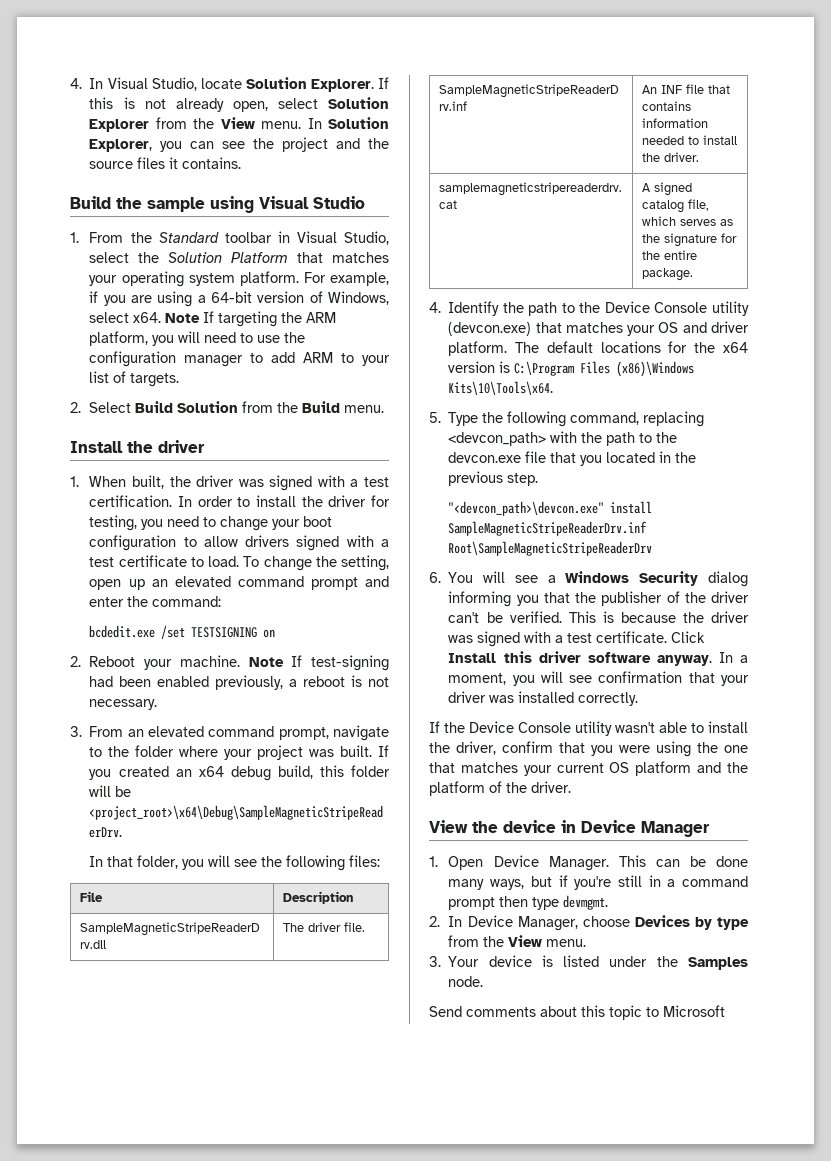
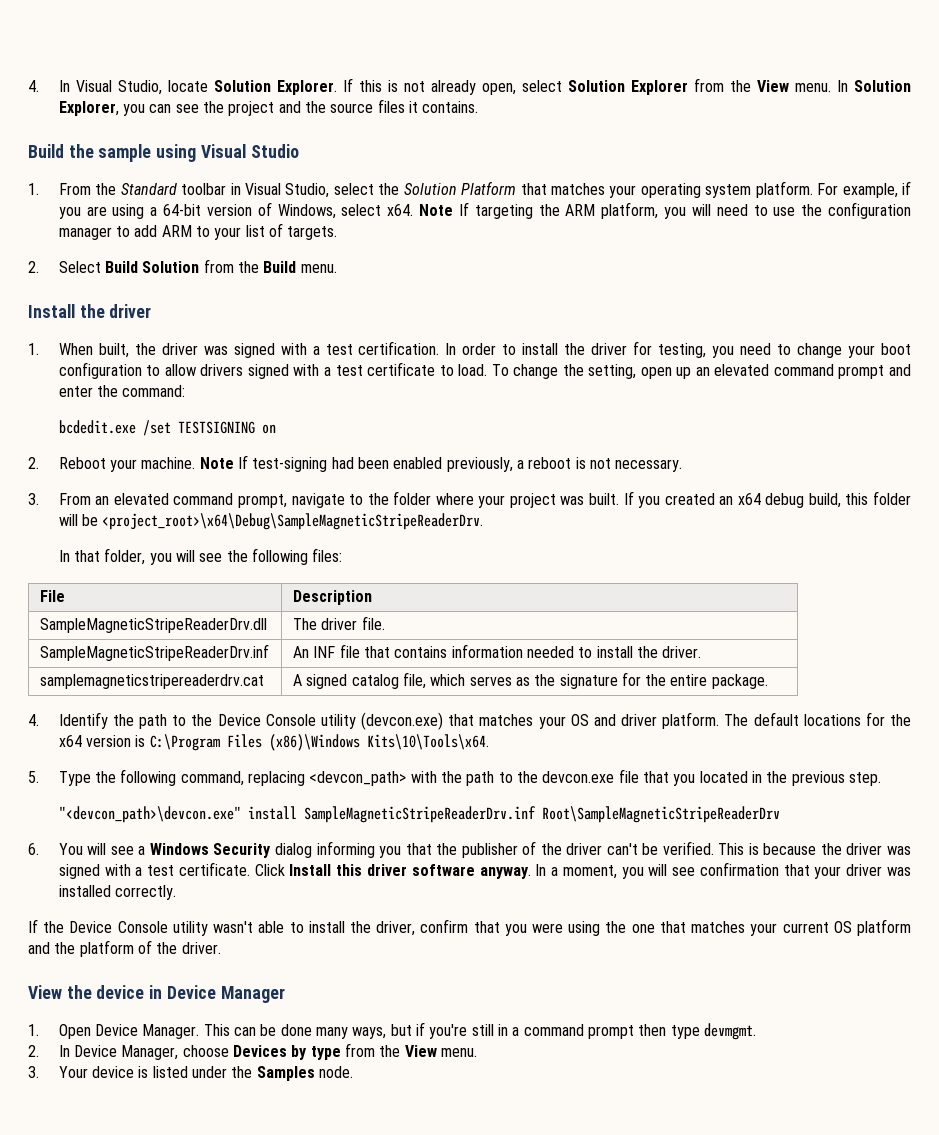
- Send comments about this topic to Microsoft

